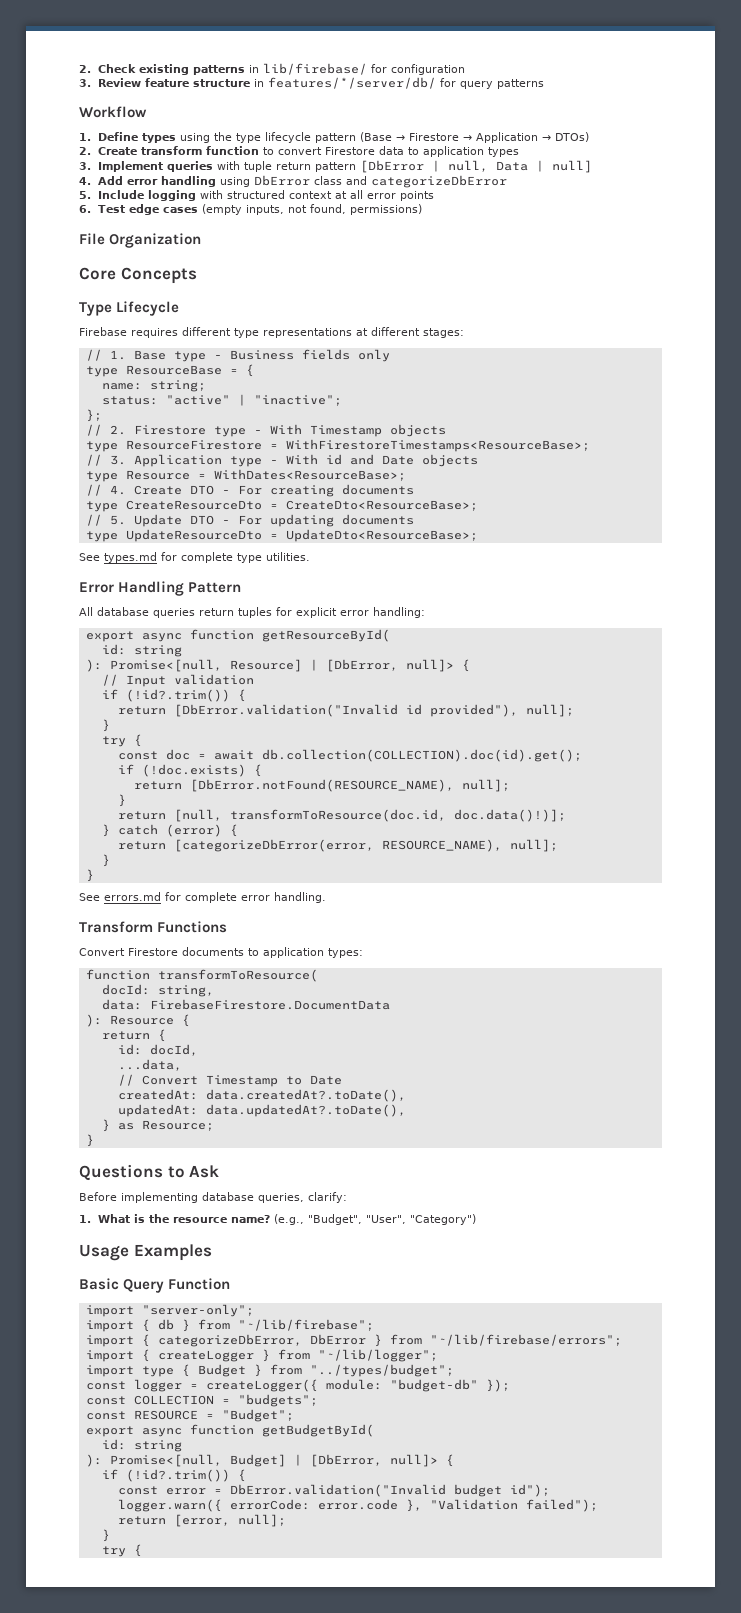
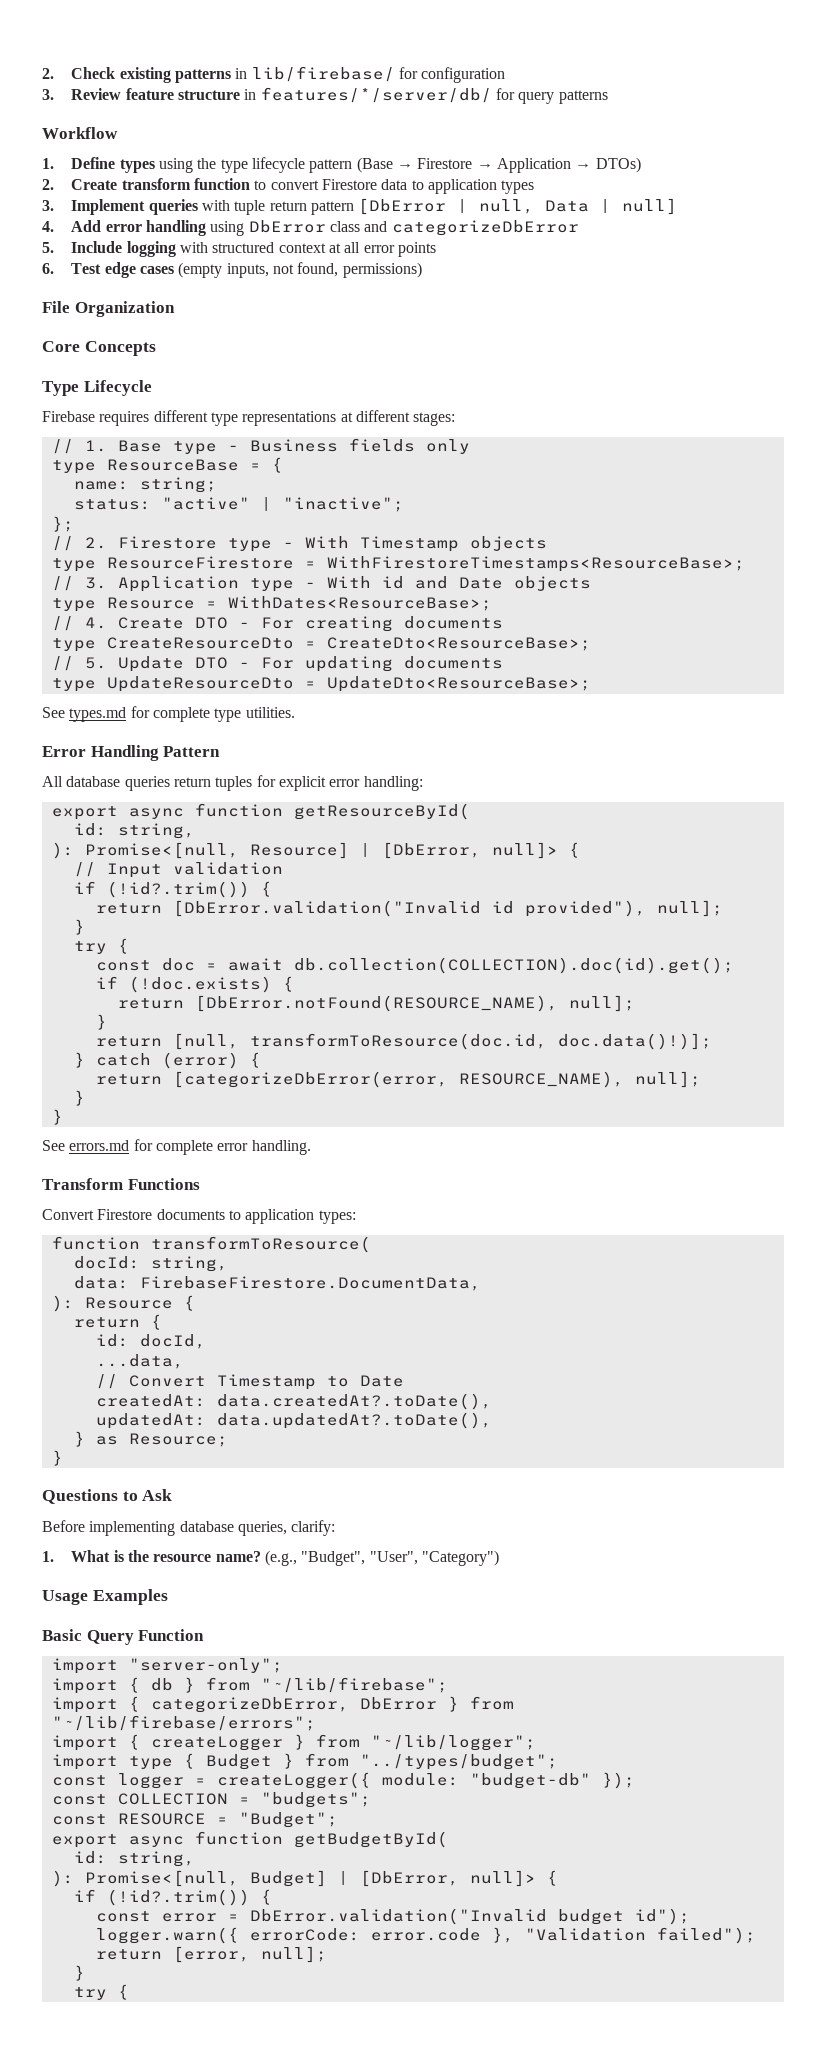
  export async function getResourceById(
- id: string
+ id: string,
- data: FirebaseFirestore.DocumentData
+ data: FirebaseFirestore.DocumentData,
  export async function getBudgetById(
- id: string
+ id: string,

